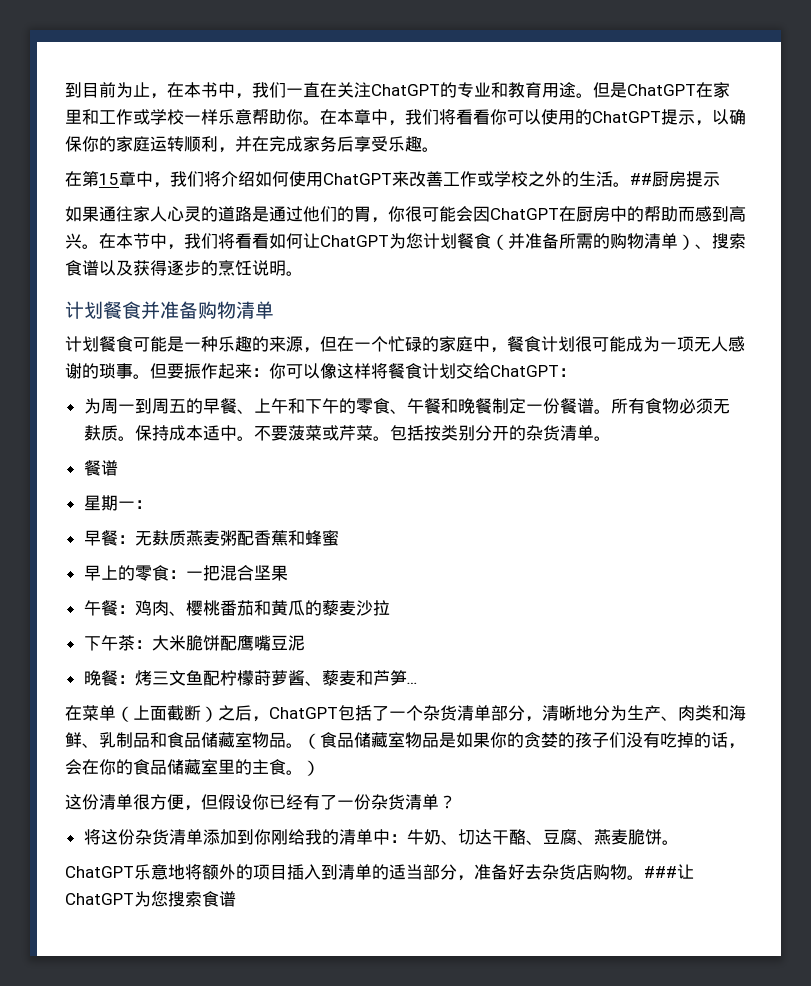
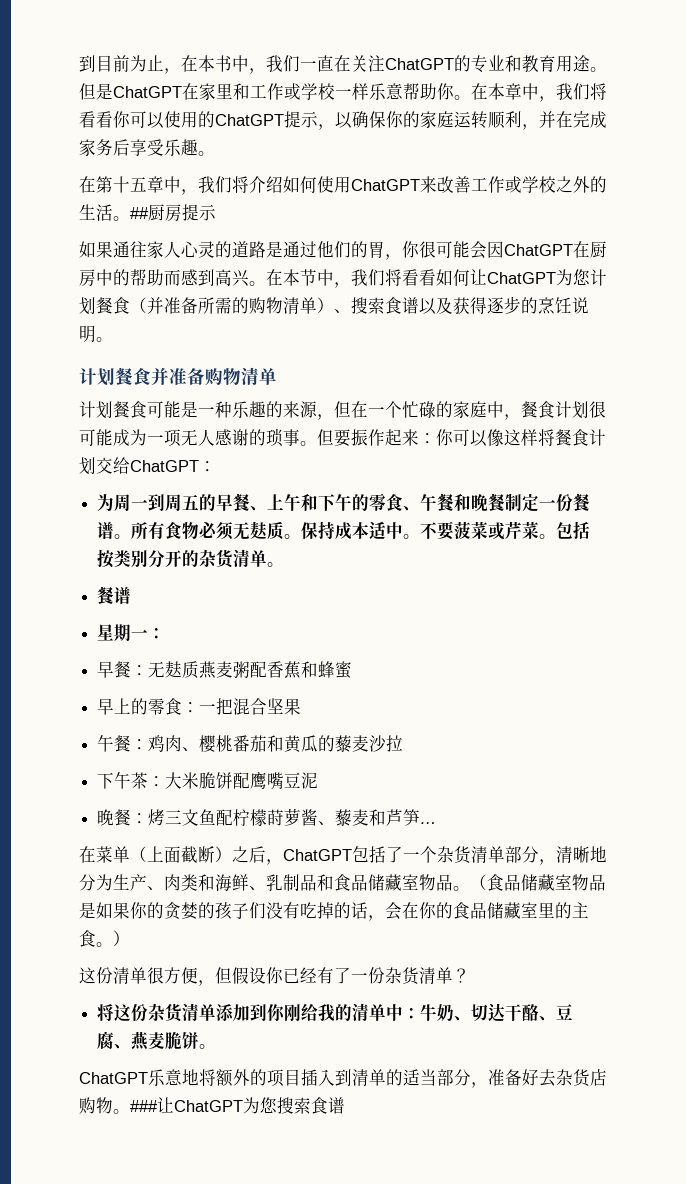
- 在第15章中，我们将介绍如何使用ChatGPT来改善工作或学校之外的生活。
+ 在第十五章中，我们将介绍如何使用ChatGPT来改善工作或学校之外的生活。

